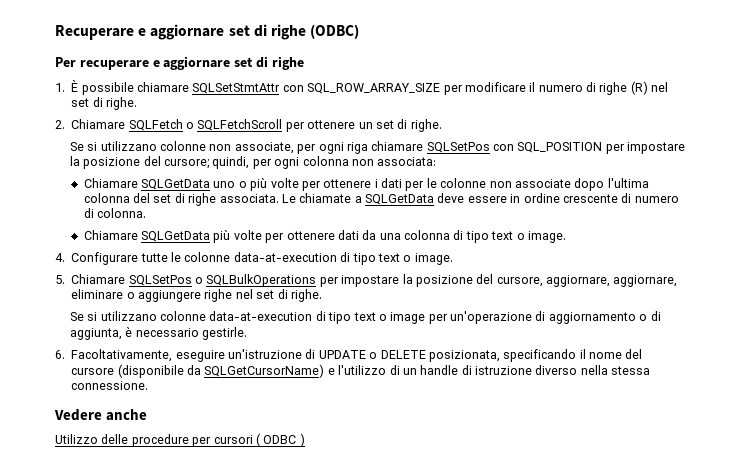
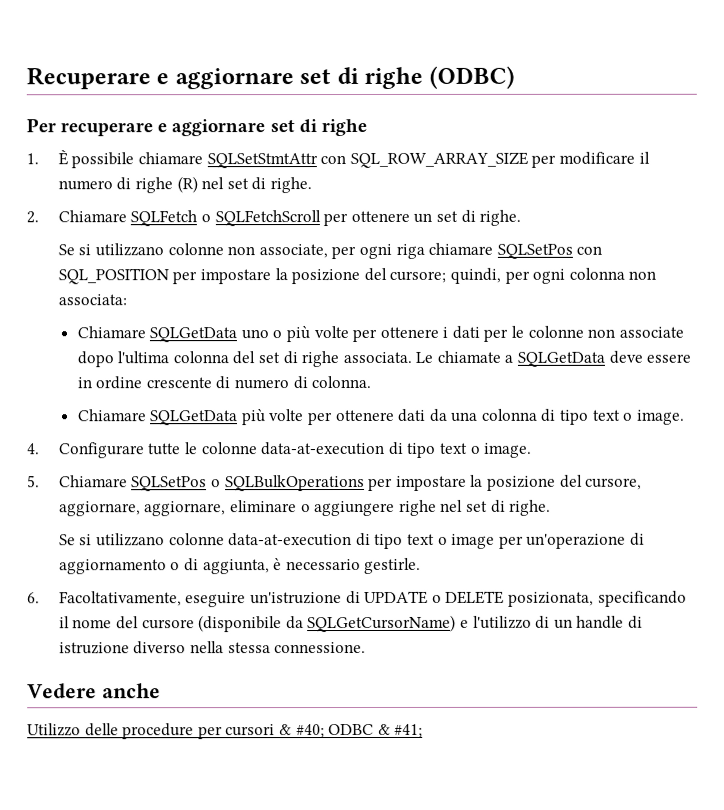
- Utilizzo delle procedure per cursori ( ODBC )
+ Utilizzo delle procedure per cursori & #40; ODBC & #41;

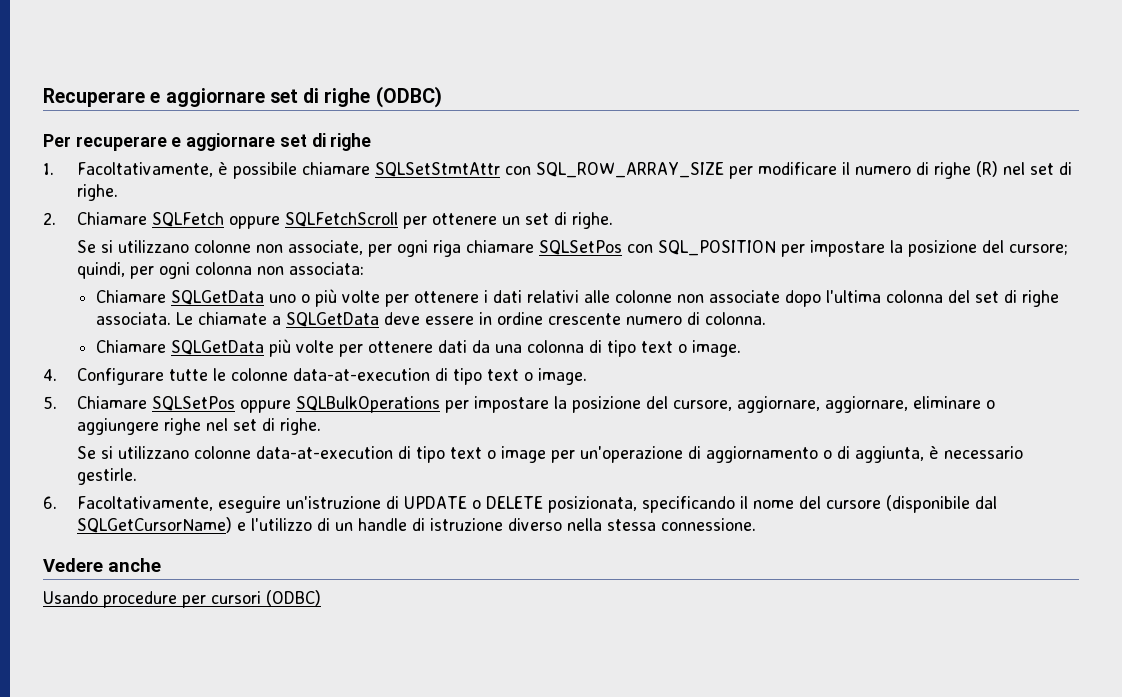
- 1. È possibile chiamare SQLSetStmtAttr con SQL_ROW_ARRAY_SIZE per modificare il numero di righe (R) nel set di righe.
+ 1. Facoltativamente, è possibile chiamare SQLSetStmtAttr con SQL_ROW_ARRAY_SIZE per modificare il numero di righe (R) nel set di righe.
- 2. Chiamare SQLFetch o SQLFetchScroll per ottenere un set di righe.
+ 2. Chiamare SQLFetch oppure SQLFetchScroll per ottenere un set di righe.
- Chiamare SQLGetData uno o più volte per ottenere i dati per le colonne non associate dopo l'ultima colonna del set di righe associata.
+ Chiamare SQLGetData uno o più volte per ottenere i dati relativi alle colonne non associate dopo l'ultima colonna del set di righe associata.
- Le chiamate a SQLGetData deve essere in ordine crescente di numero di colonna.
+ Le chiamate a SQLGetData deve essere in ordine crescente numero di colonna.
- 5. Chiamare SQLSetPos o SQLBulkOperations per impostare la posizione del cursore, aggiornare, aggiornare, eliminare o aggiungere righe nel set di righe.
+ 5. Chiamare SQLSetPos oppure SQLBulkOperations per impostare la posizione del cursore, aggiornare, aggiornare, eliminare o aggiungere righe nel set di righe.
- 6. Facoltativamente, eseguire un'istruzione di UPDATE o DELETE posizionata, specificando il nome del cursore (disponibile da SQLGetCursorName) e l'utilizzo di un handle di istruzione diverso nella stessa connessione.
+ 6. Facoltativamente, eseguire un'istruzione di UPDATE o DELETE posizionata, specificando il nome del cursore (disponibile dal SQLGetCursorName) e l'utilizzo di un handle di istruzione diverso nella stessa connessione.
- Utilizzo delle procedure per cursori & #40; ODBC & #41;
+ Usando procedure per cursori (ODBC)

